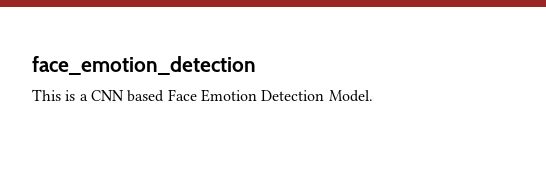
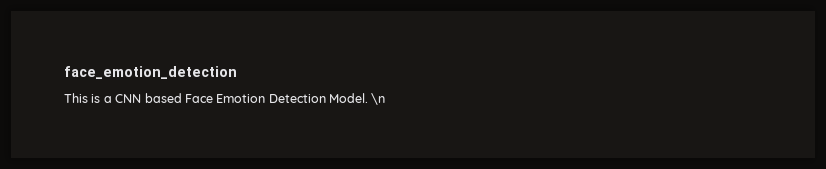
+ \n

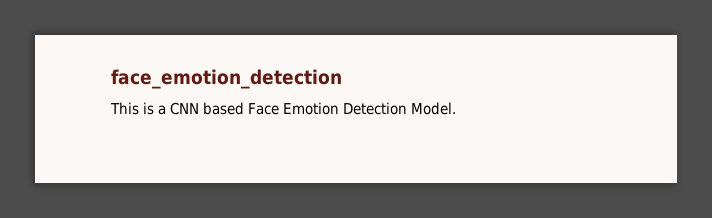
- \n

